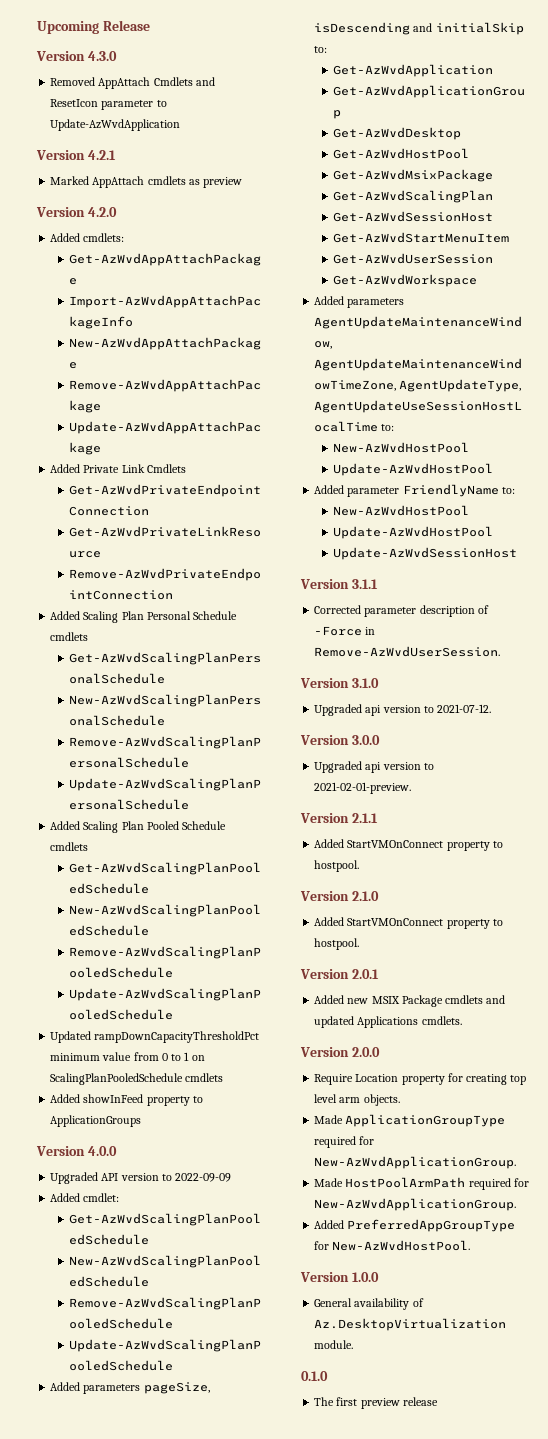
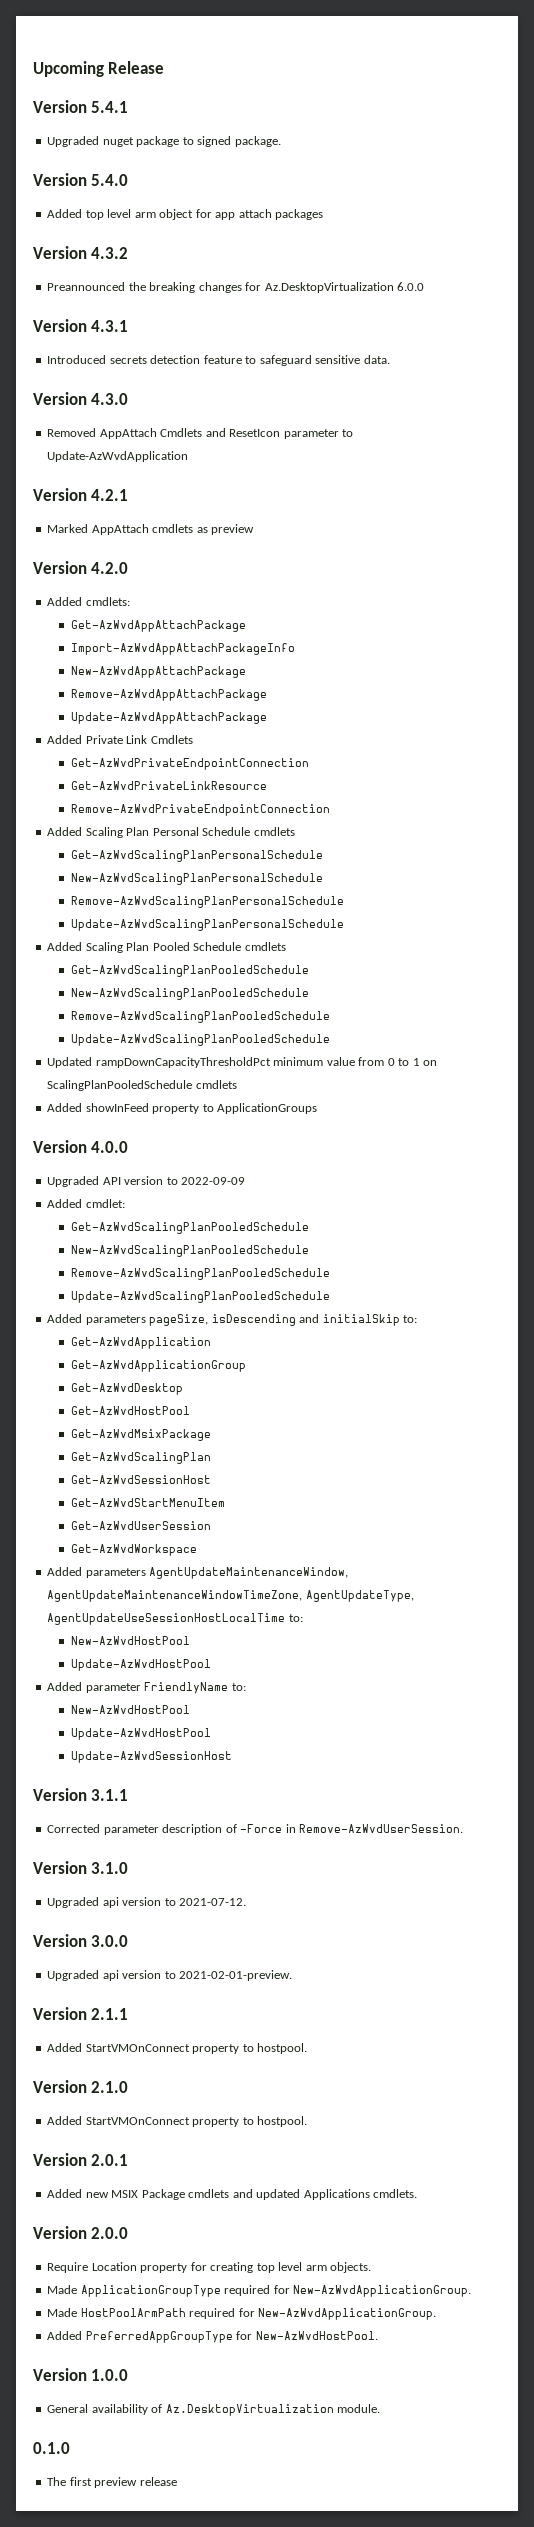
+ Version 5.4.1
+ Upgraded nuget package to signed package.
+ Version 5.4.0
+ Added top level arm object for app attach packages
+ Version 4.3.2
+ Preannounced the breaking changes for Az.DesktopVirtualization 6.0.0
+ Version 4.3.1
+ Introduced secrets detection feature to safeguard sensitive data.

